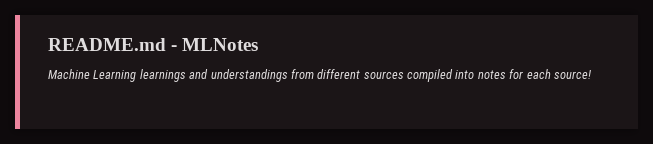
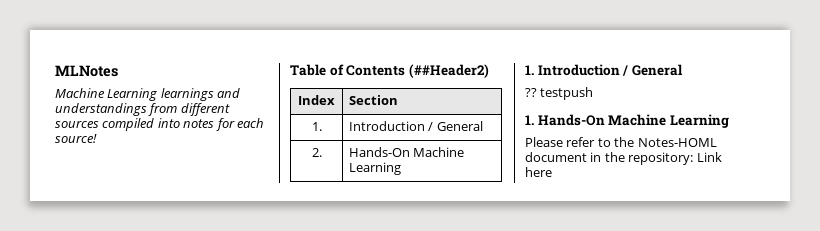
- README.md - MLNotes
+ MLNotes
+ Table of Contents (##Header2)
+ Index | Section
+ 1. | Introduction / General
+ 2. | Hands-On Machine Learning
+ 1. Introduction / General
+ ?? testpush
+ 1. Hands-On Machine Learning
+ Please refer to the Notes-HOML document in the repository: Link here

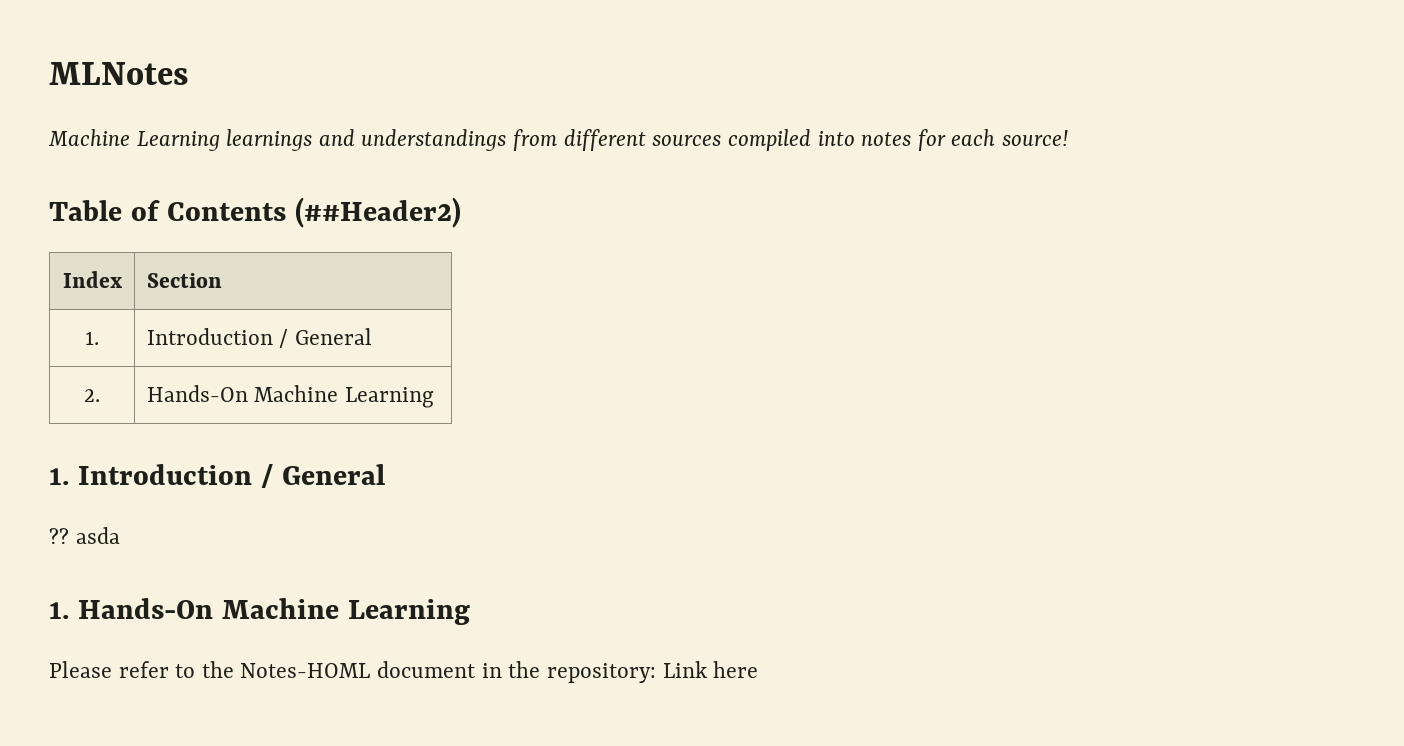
- ?? testpush
+ ?? asda

